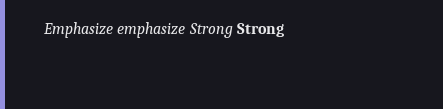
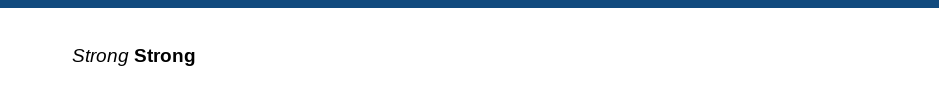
- Emphasize emphasize Strong Strong
+ Strong Strong

